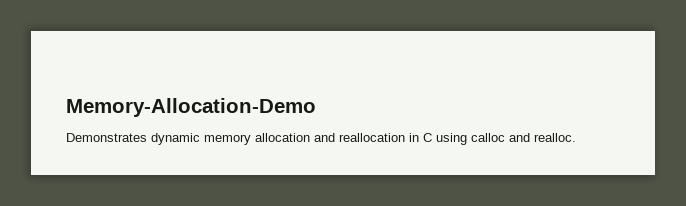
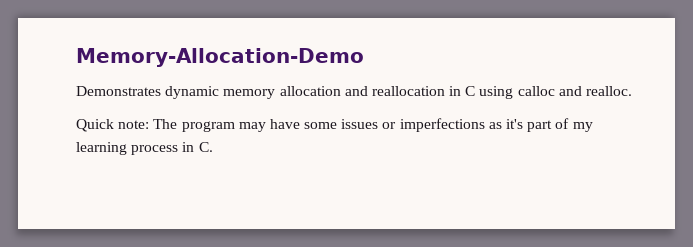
+ Quick note: The program may have some issues or imperfections as it's part of my learning process in C.

